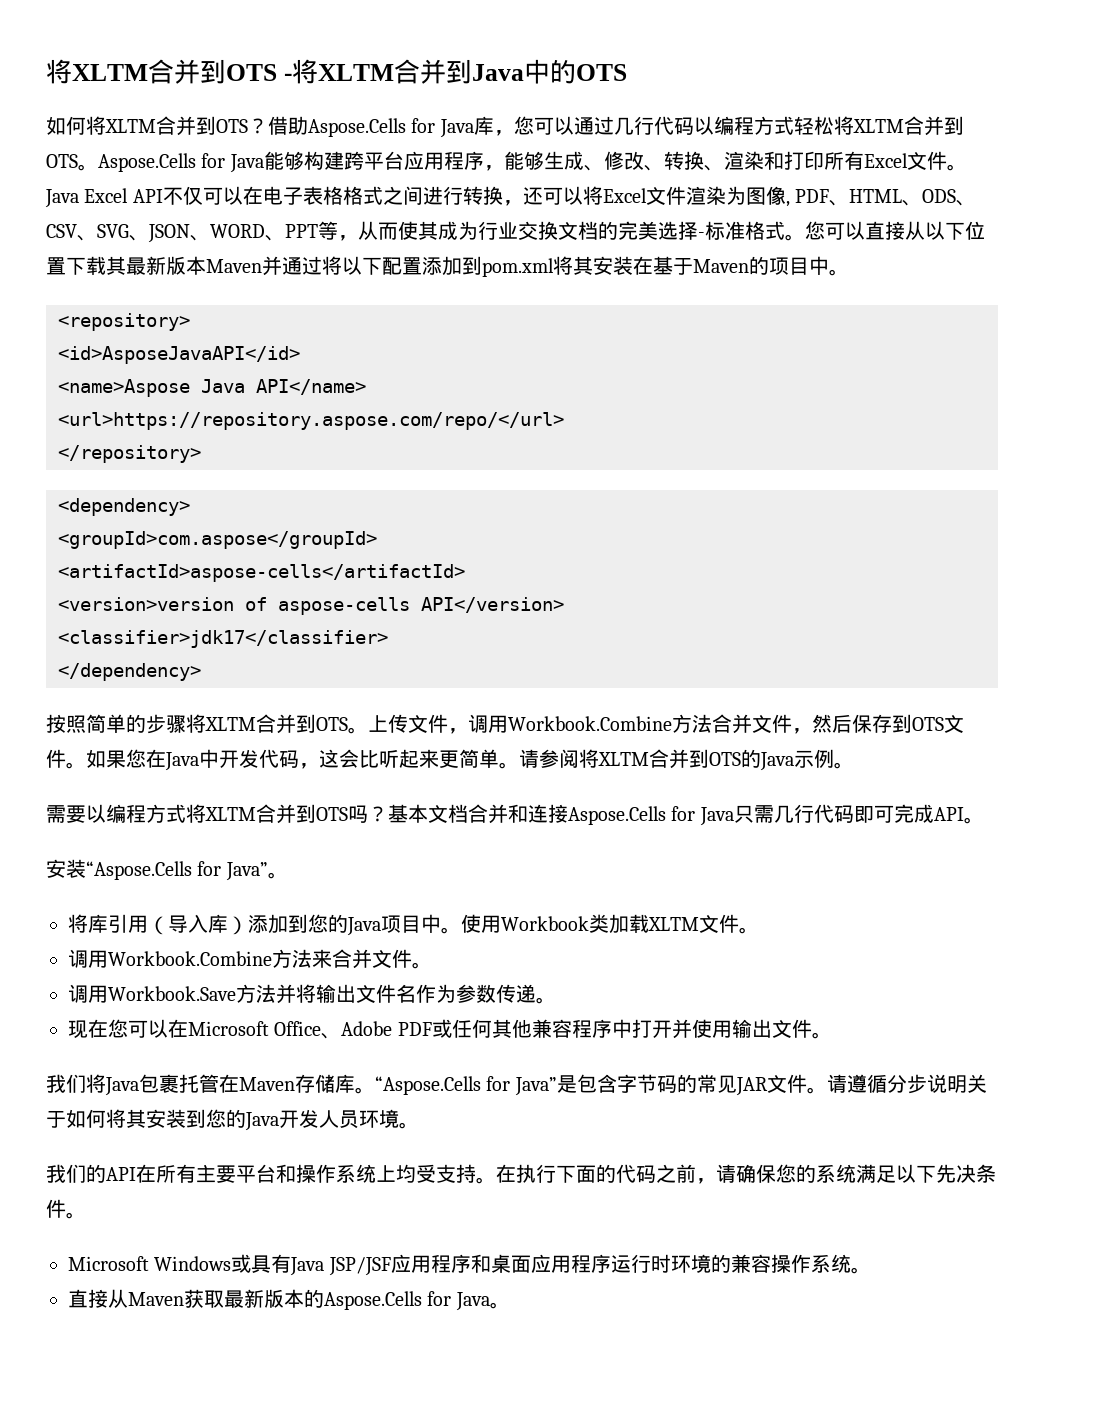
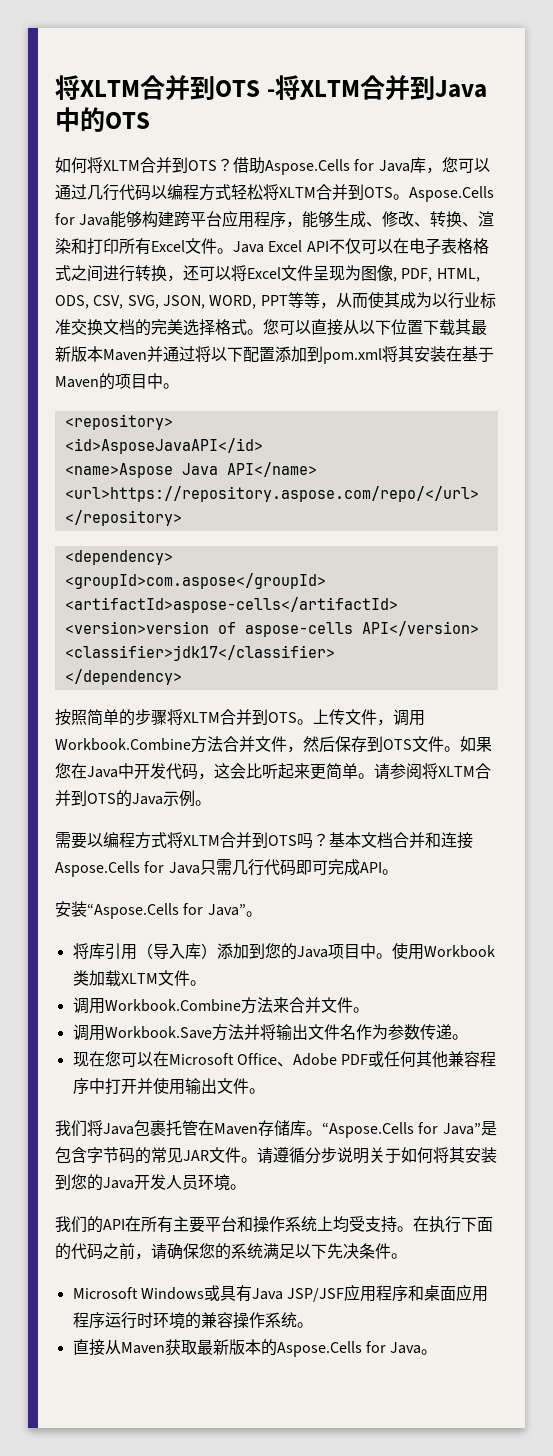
- Java Excel API不仅可以在电子表格格式之间进行转换，还可以将Excel文件渲染为图像, PDF、HTML、ODS、CSV、SVG、JSON、WORD、PPT等，从而使其成为行业交换文档的完美选择-标准格式。
+ Java Excel API不仅可以在电子表格格式之间进行转换，还可以将Excel文件呈现为图像, PDF, HTML, ODS, CSV, SVG, JSON, WORD, PPT等等，从而使其成为以行业标准交换文档的完美选择格式。

